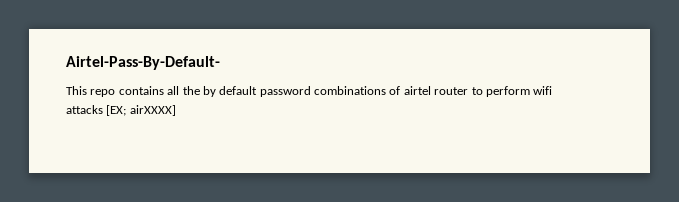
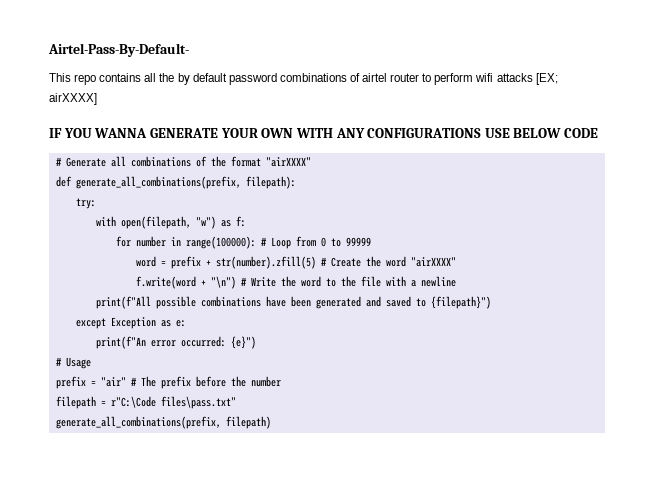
+ IF YOU WANNA GENERATE YOUR OWN WITH ANY CONFIGURATIONS USE BELOW CODE
+ # Generate all combinations of the format "airXXXX"
+ def generate_all_combinations(prefix, filepath):
+ try:
+ with open(filepath, "w") as f:
+ for number in range(100000): # Loop from 0 to 99999
+ word = prefix + str(number).zfill(5) # Create the word "airXXXX"
+ f.write(word + "\n") # Write the word to the file with a newline
+ print(f"All possible combinations have been generated and saved to {filepath}")
+ except Exception as e:
+ print(f"An error occurred: {e}")
+ # Usage
+ prefix = "air" # The prefix before the number
+ filepath = r"C:\Code files\pass.txt"
+ generate_all_combinations(prefix, filepath)

